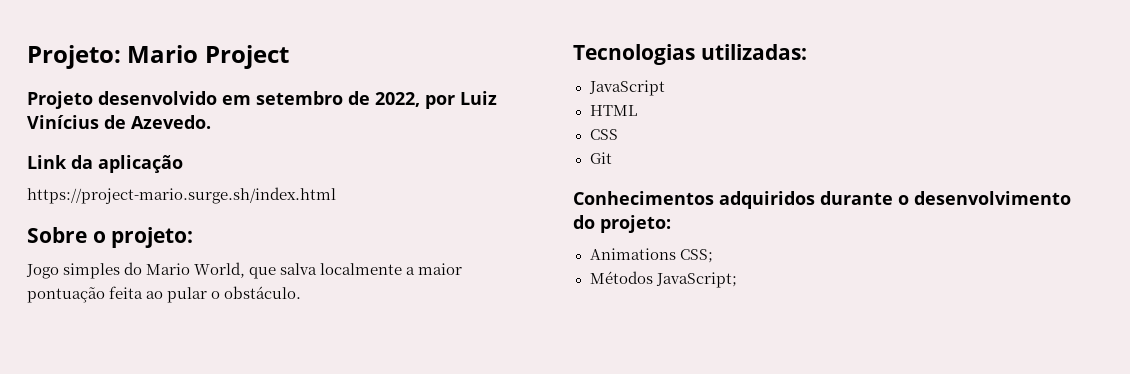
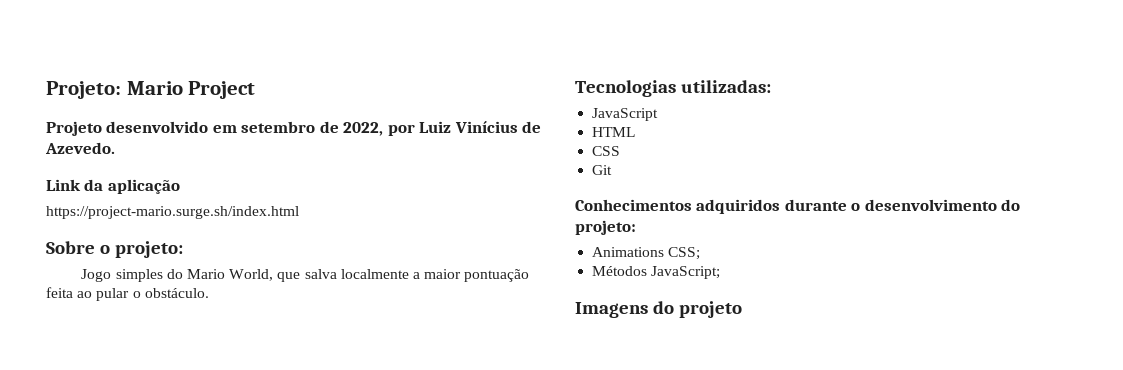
+ Imagens do projeto

